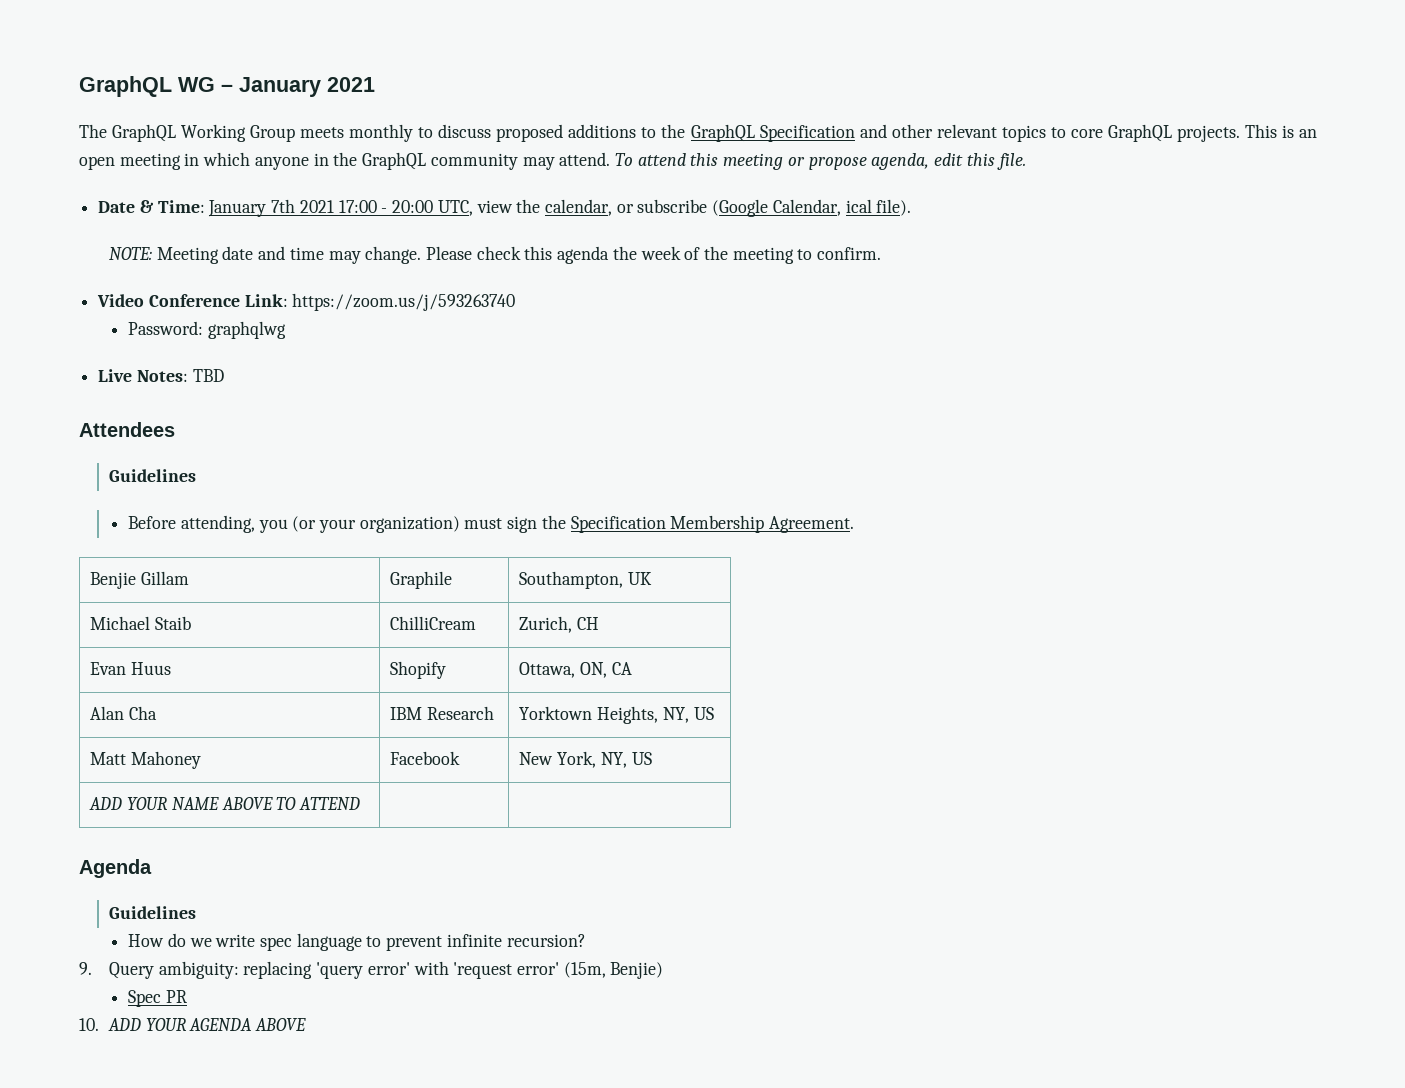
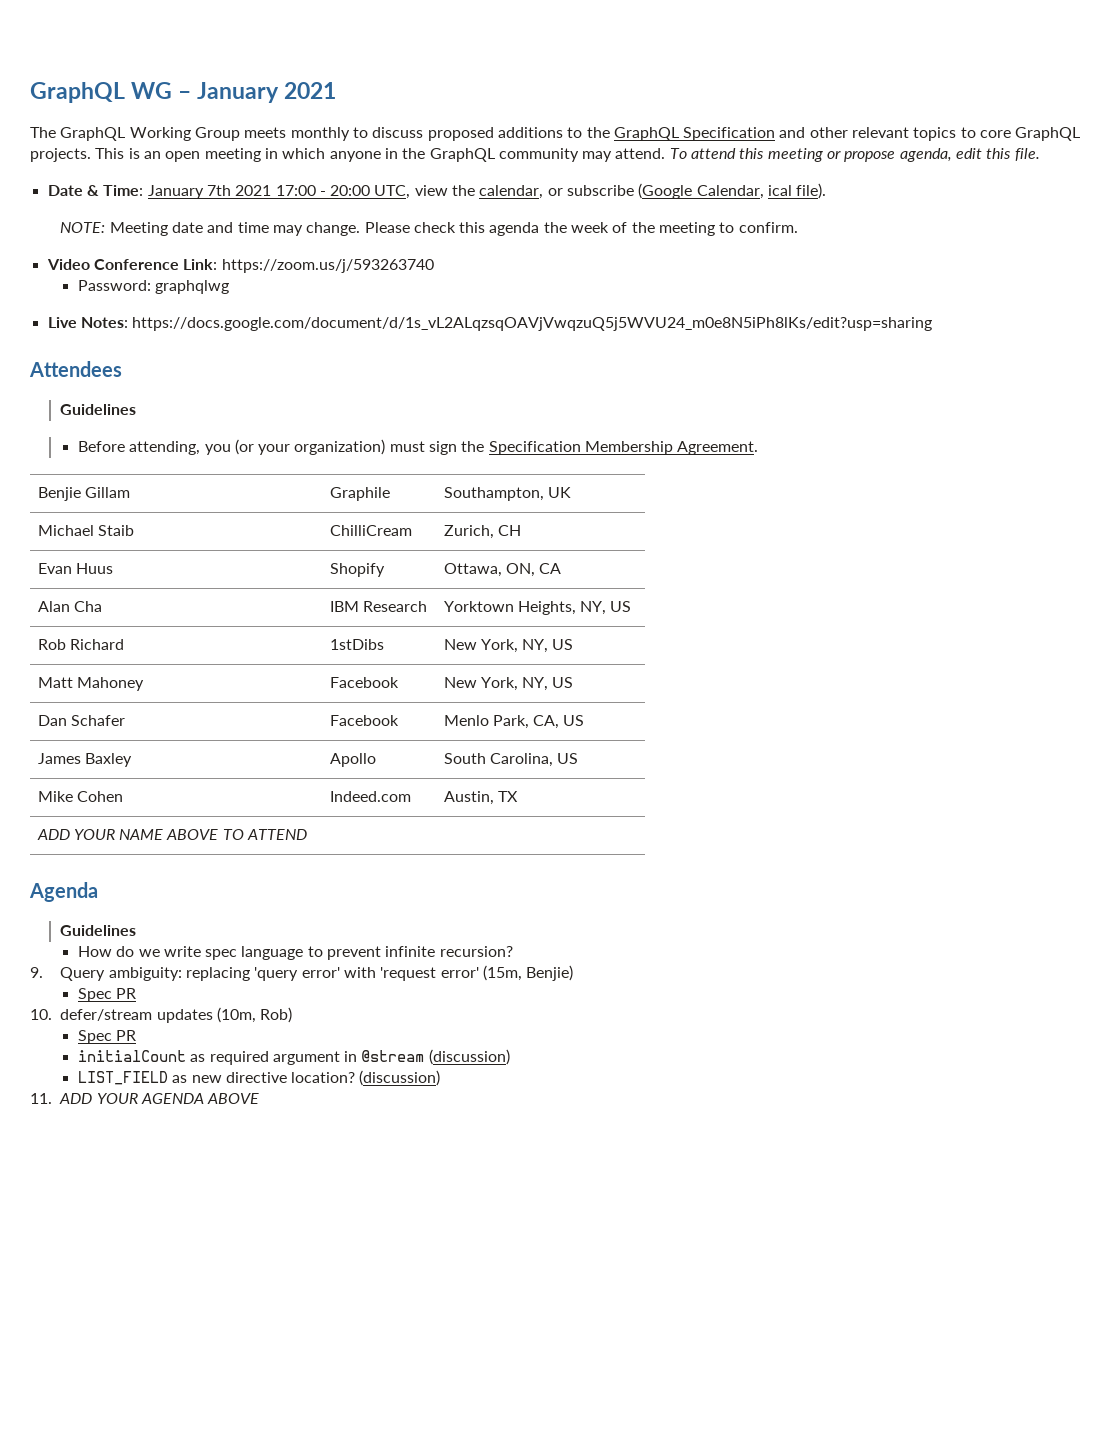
- Live Notes: TBD
+ Live Notes: https://docs.google.com/document/d/1s_vL2ALqzsqOAVjVwqzuQ5j5WVU24_m0e8N5iPh8lKs/edit?usp=sharing
+ Rob Richard | 1stDibs | New York, NY, US
+ Dan Schafer | Facebook | Menlo Park, CA, US
+ James Baxley | Apollo | South Carolina, US
+ Mike Cohen | Indeed.com | Austin, TX
- 10. ADD YOUR AGENDA ABOVE
+ 10. defer/stream updates (10m, Rob)
+ Spec PR
+ initialCount as required argument in @stream (discussion)
+ LIST_FIELD as new directive location? (discussion)
+ 11. ADD YOUR AGENDA ABOVE

